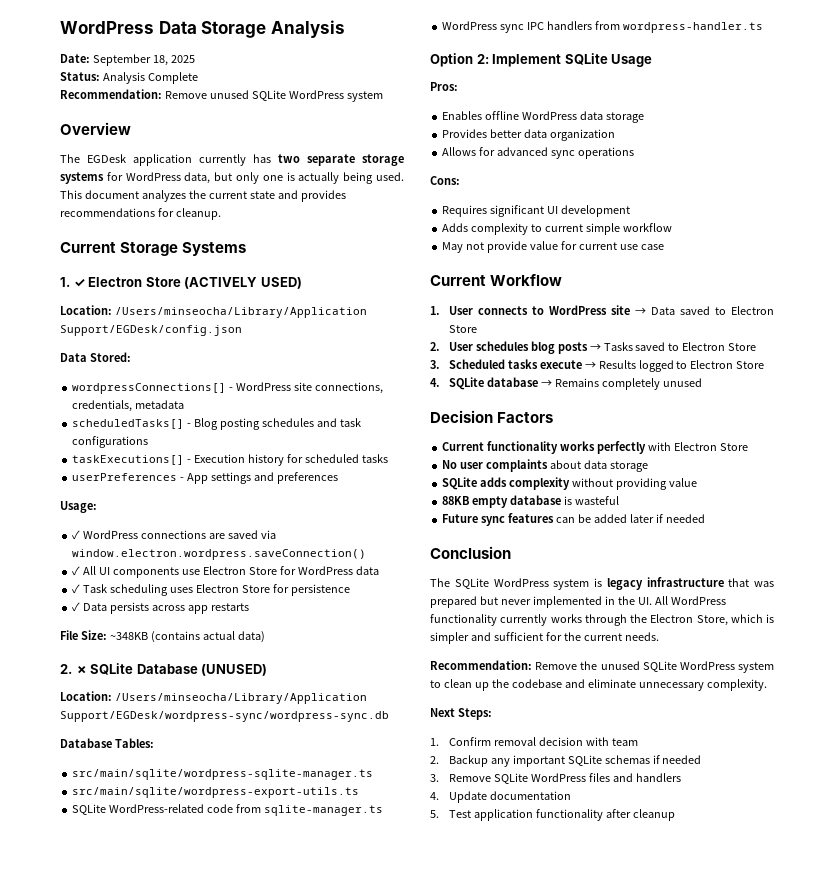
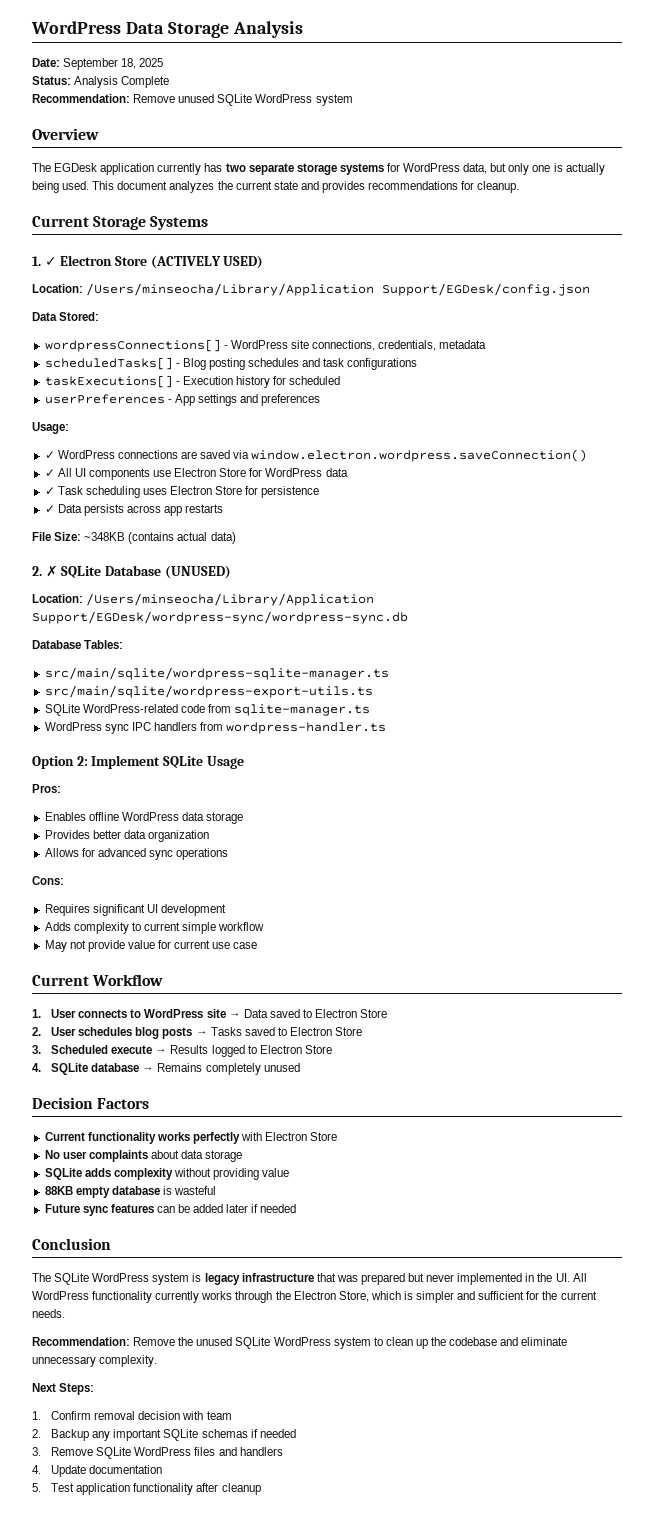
- taskExecutions[] - Execution history for scheduled tasks
+ taskExecutions[] - Execution history for scheduled
- 3. Scheduled tasks execute → Results logged to Electron Store
+ 3. Scheduled execute → Results logged to Electron Store

